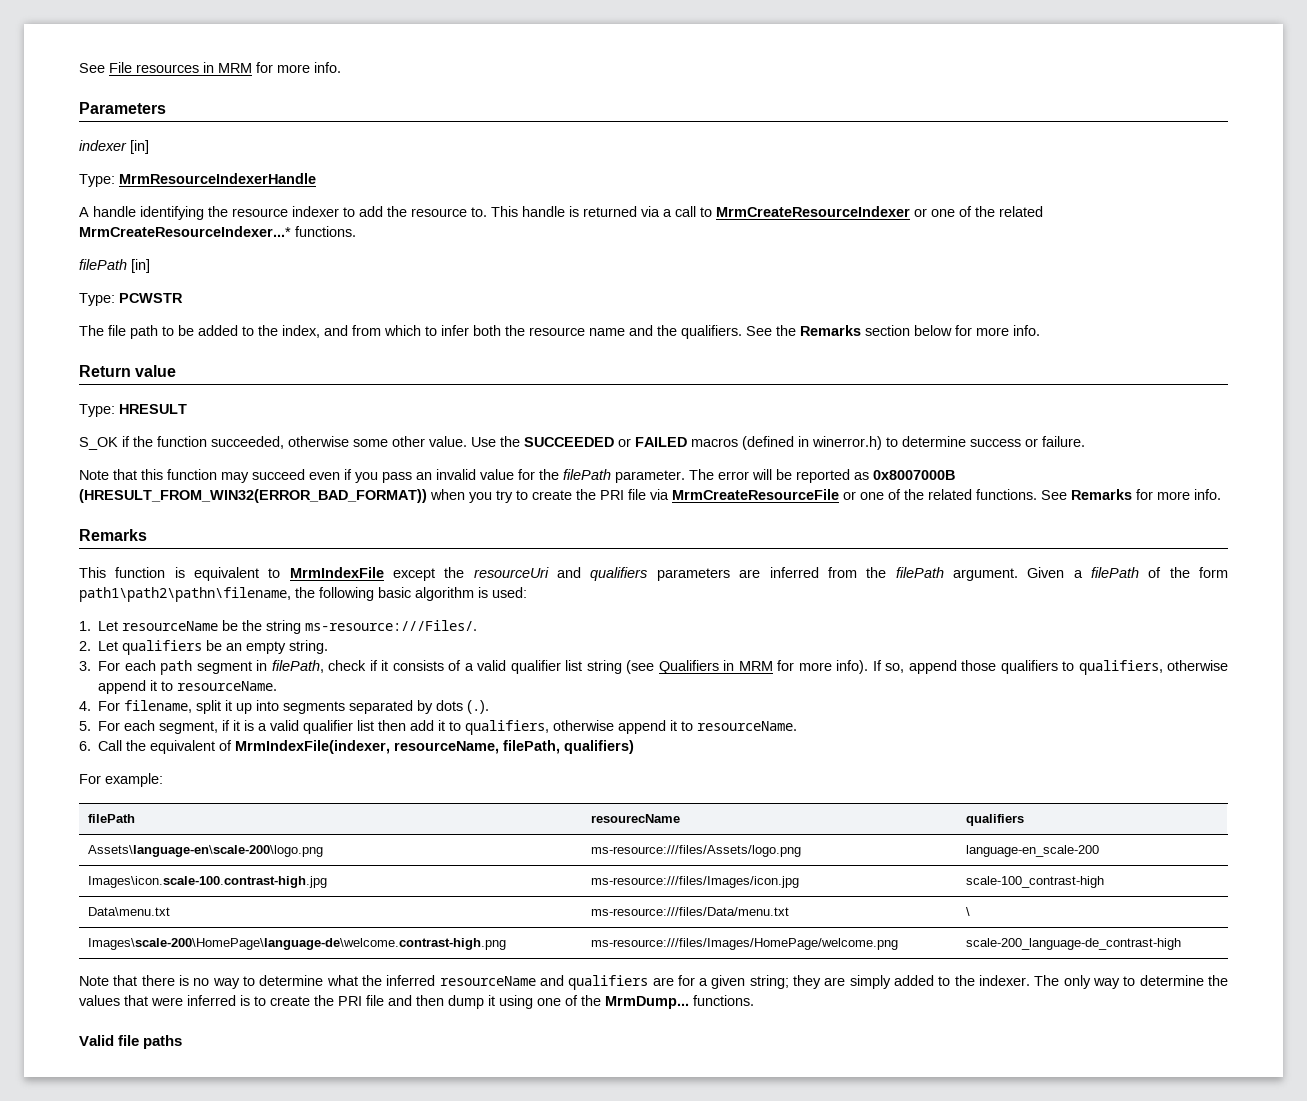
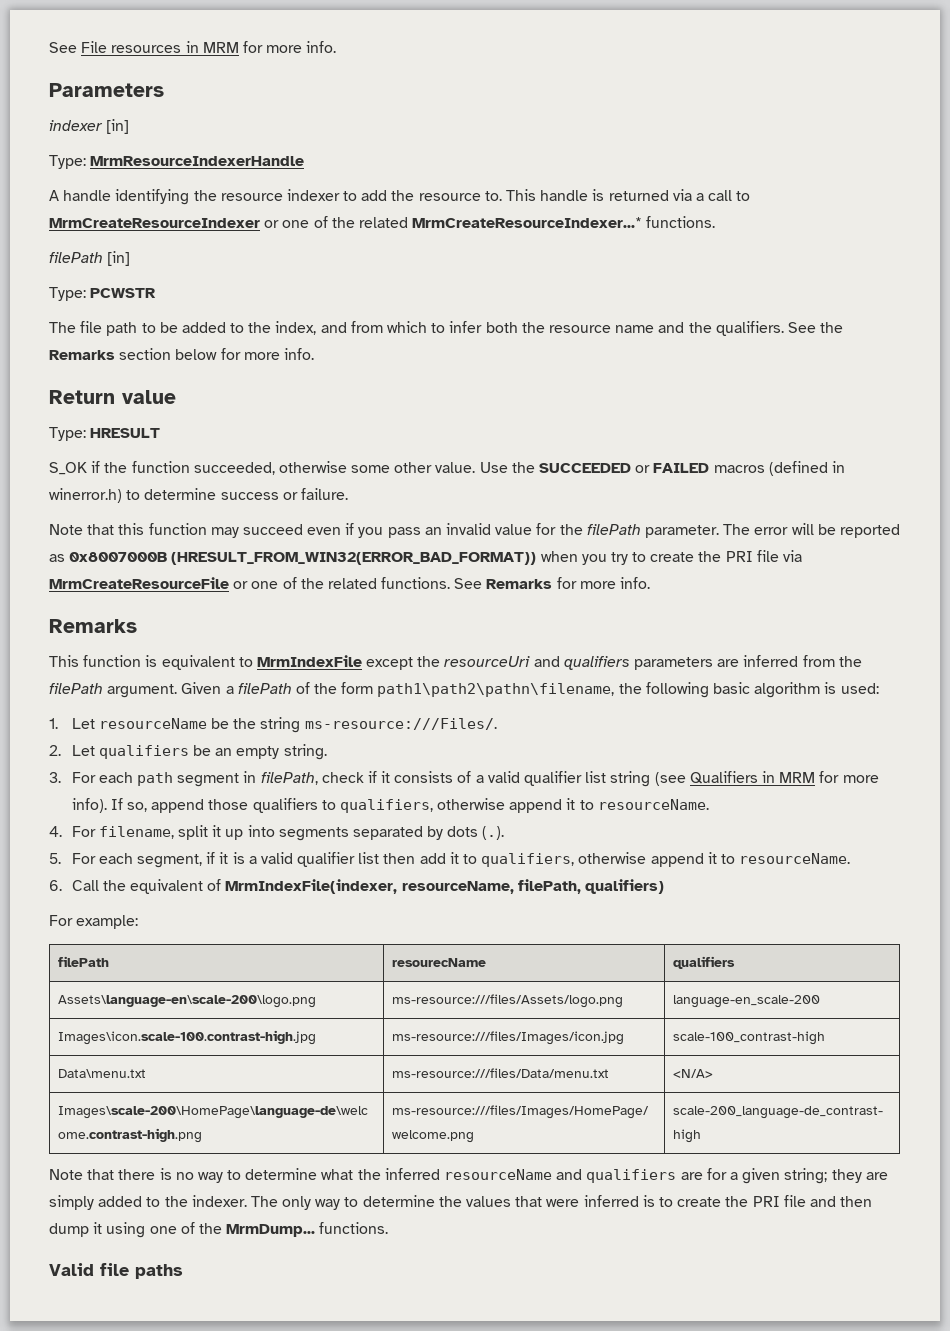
- Data\menu.txt | ms-resource:///files/Data/menu.txt | \
+ Data\menu.txt | ms-resource:///files/Data/menu.txt | <N/A>

